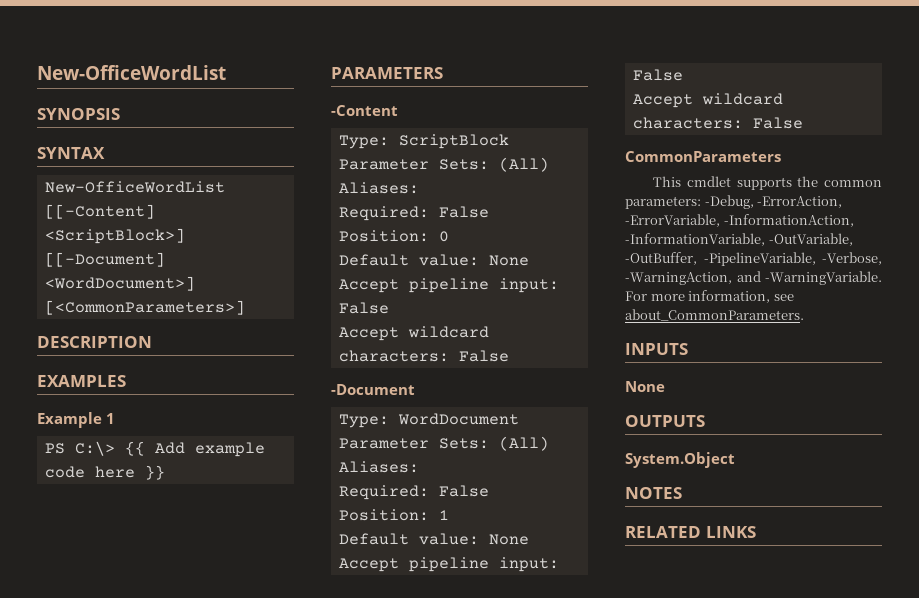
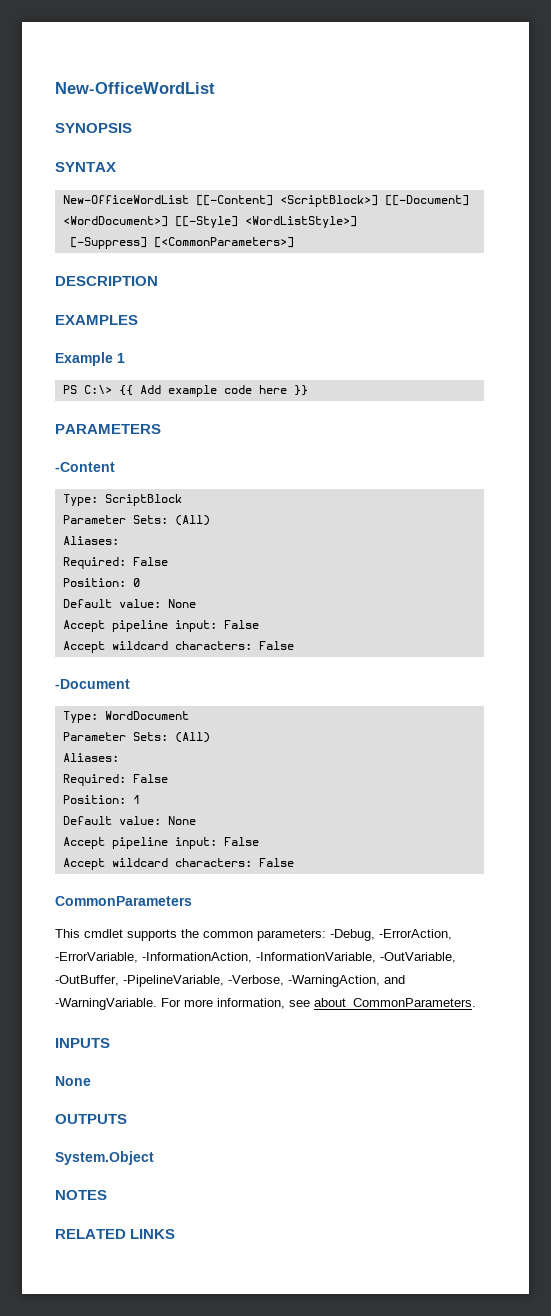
- New-OfficeWordList [[-Content] <ScriptBlock>] [[-Document] <WordDocument>] [<CommonParameters>]
+ New-OfficeWordList [[-Content] <ScriptBlock>] [[-Document] <WordDocument>] [[-Style] <WordListStyle>]
+ [-Suppress] [<CommonParameters>]

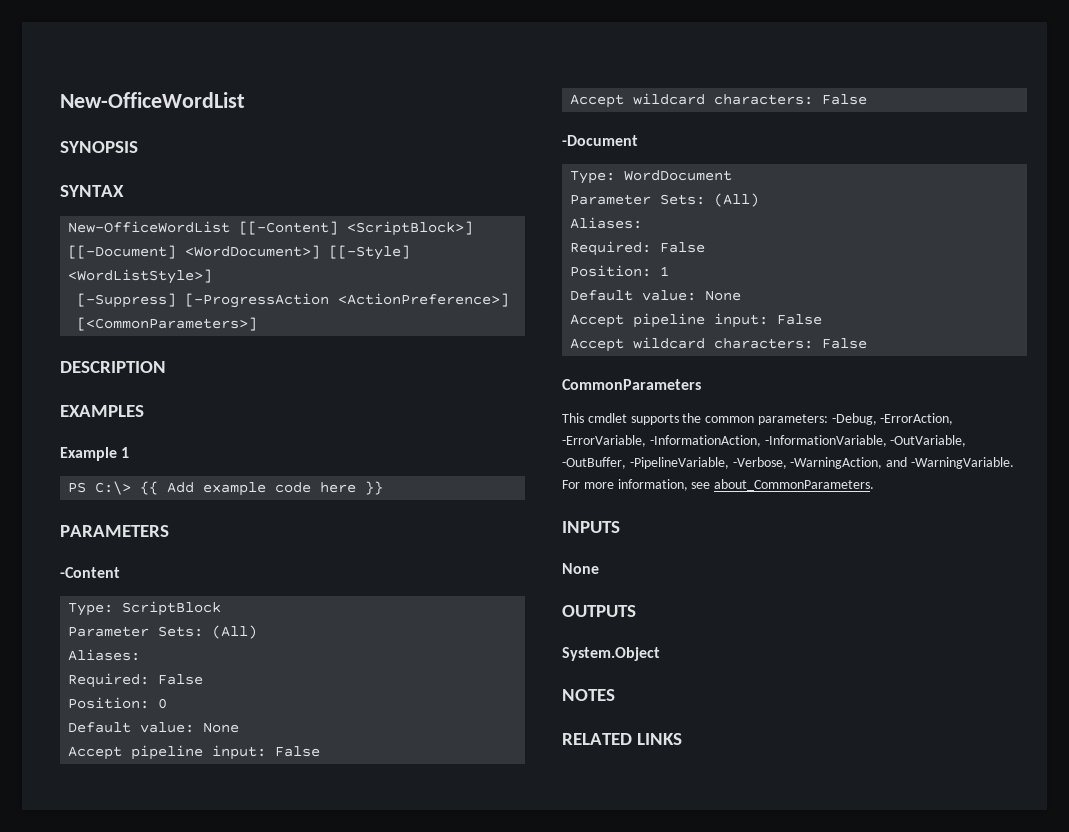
- [-Suppress] [<CommonParameters>]
+ [-Suppress] [-ProgressAction <ActionPreference>] [<CommonParameters>]

